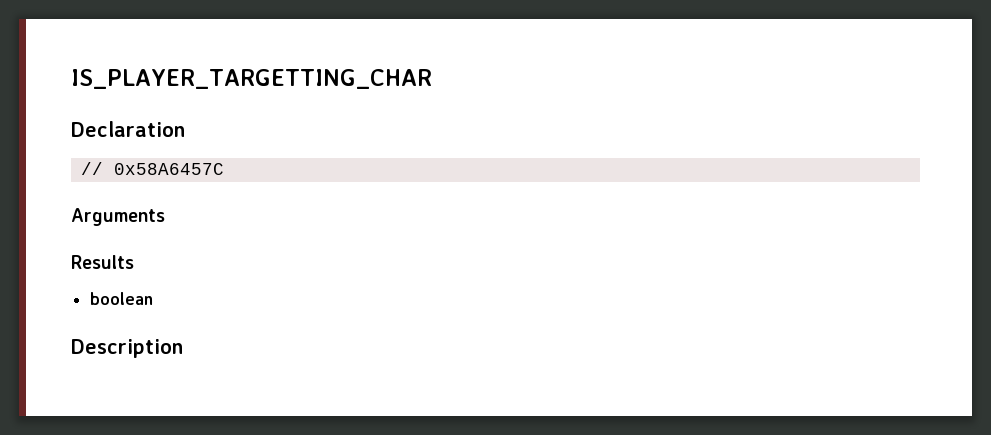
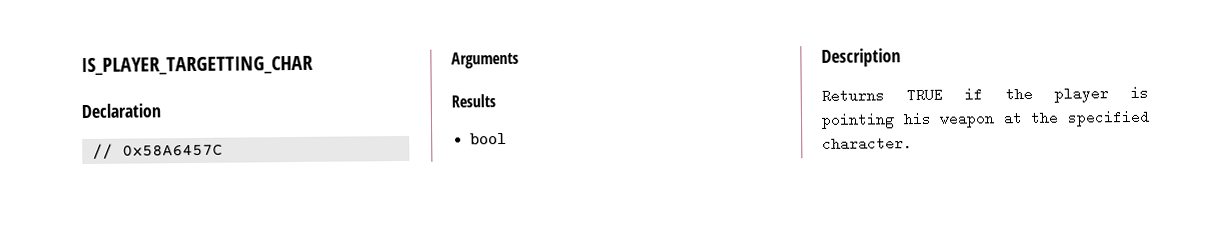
- boolean
+ bool
+ Returns TRUE if the player is pointing his weapon at the specified character.

